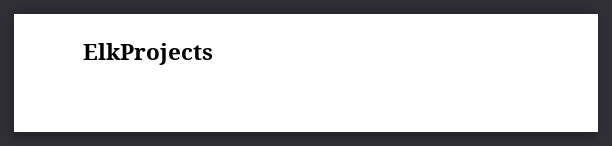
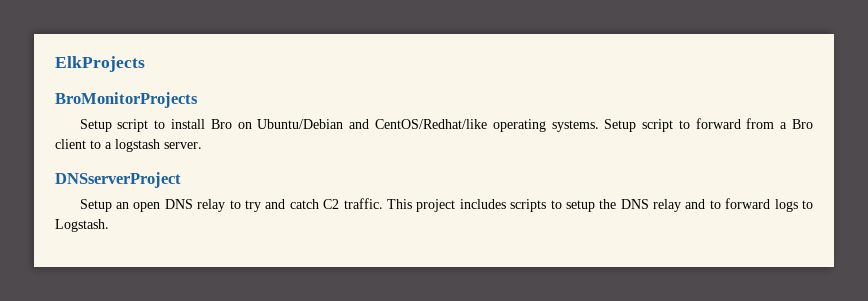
+ BroMonitorProjects
+ Setup script to install Bro on Ubuntu/Debian and CentOS/Redhat/like operating systems. Setup script to forward from a Bro client to a logstash server.
+ DNSserverProject
+ Setup an open DNS relay to try and catch C2 traffic. This project includes scripts to setup the DNS relay and to forward logs to Logstash.

